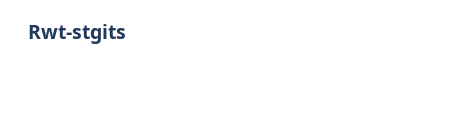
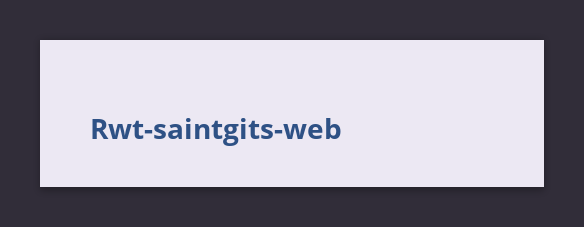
- Rwt-stgits
+ Rwt-saintgits-web

